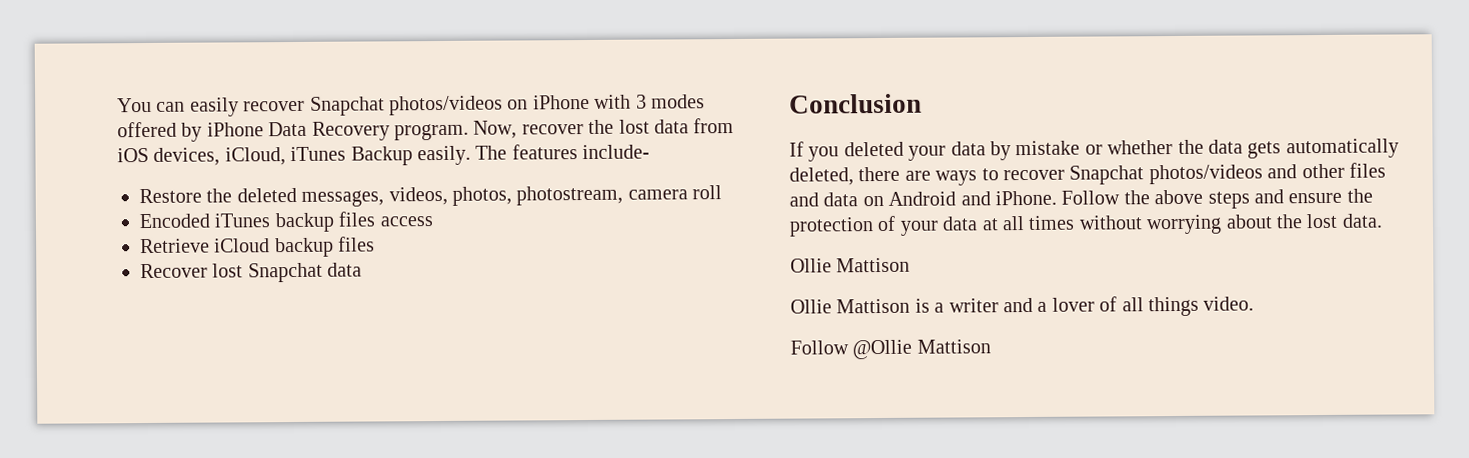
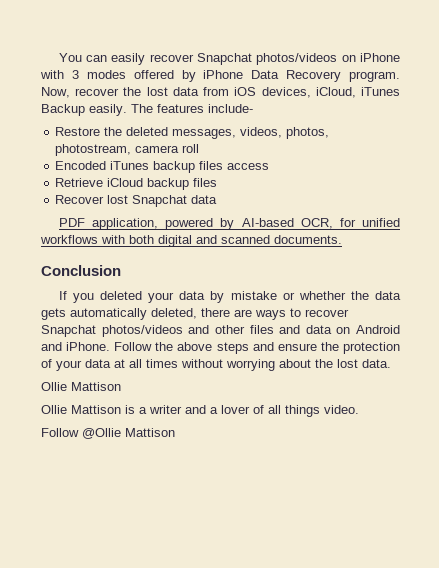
+ PDF application, powered by AI-based OCR, for unified workflows with both digital and scanned documents.

